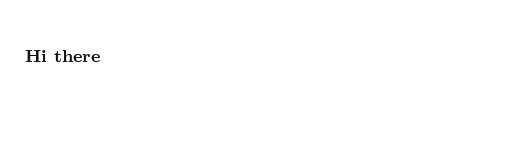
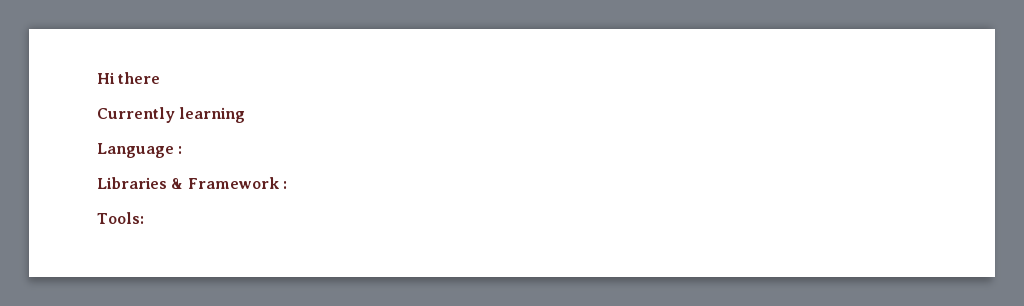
+ Currently learning
+ Language :
+ Libraries & Framework :
+ Tools:

